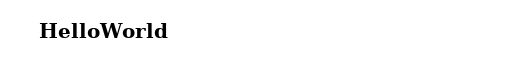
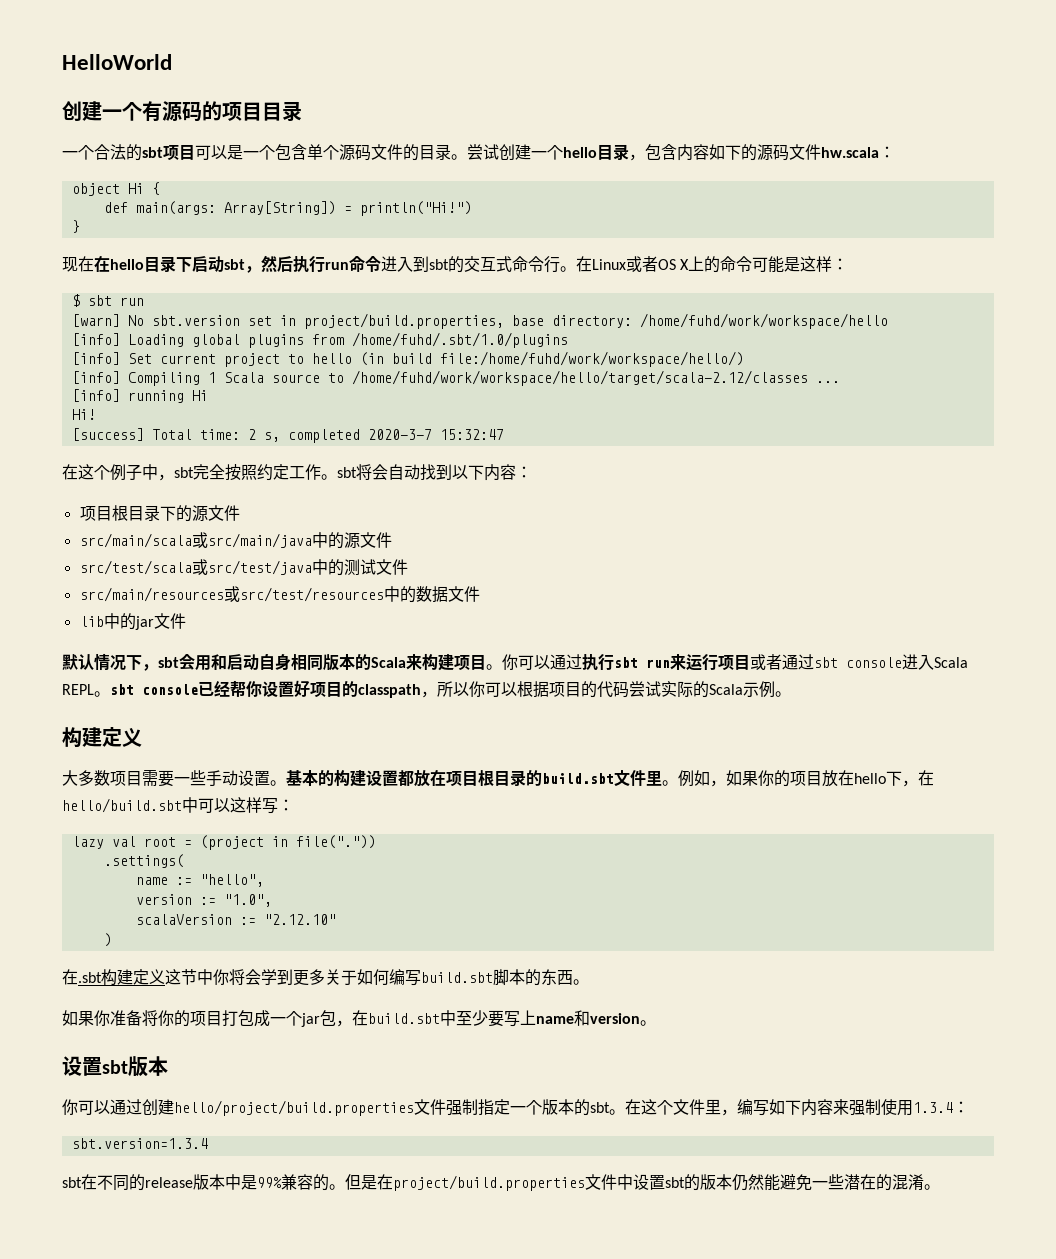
+ 创建一个有源码的项目目录
+ 一个合法的sbt项目可以是一个包含单个源码文件的目录。尝试创建一个hello目录，包含内容如下的源码文件hw.scala：
+ object Hi {
+ def main(args: Array[String]) = println("Hi!")
+ }
+ 现在在hello目录下启动sbt，然后执行run命令进入到sbt的交互式命令行。在Linux或者OS X上的命令可能是这样：
+ $ sbt run
+ [warn] No sbt.version set in project/build.properties, base directory: /home/fuhd/work/workspace/hello
+ [info] Loading global plugins from /home/fuhd/.sbt/1.0/plugins
+ [info] Set current project to hello (in build file:/home/fuhd/work/workspace/hello/)
+ [info] Compiling 1 Scala source to /home/fuhd/work/workspace/hello/target/scala-2.12/classes ...
+ [info] running Hi
+ Hi!
+ [success] Total time: 2 s, completed 2020-3-7 15:32:47
+ 在这个例子中，sbt完全按照约定工作。sbt将会自动找到以下内容：
+ 项目根目录下的源文件
+ src/main/scala或src/main/java中的源文件
+ src/test/scala或src/test/java中的测试文件
+ src/main/resources或src/test/resources中的数据文件
+ lib中的jar文件
+ 默认情况下，sbt会用和启动自身相同版本的Scala来构建项目。你可以通过执行sbt run来运行项目或者通过sbt console进入Scala REPL。sbt console已经帮你设置好项目的classpath，所以你可以根据项目的代码尝试实际的Scala示例。
+ 构建定义
+ 大多数项目需要一些手动设置。基本的构建设置都放在项目根目录的build.sbt文件里。例如，如果你的项目放在hello下，在hello/build.sbt中可以这样写：
+ lazy val root = (project in file("."))
+ .settings(
+ name := "hello",
+ version := "1.0",
+ scalaVersion := "2.12.10"
+ )
+ 在.sbt构建定义这节中你将会学到更多关于如何编写build.sbt脚本的东西。
+ 如果你准备将你的项目打包成一个jar包，在build.sbt中至少要写上name和version。
+ 设置sbt版本
+ 你可以通过创建hello/project/build.properties文件强制指定一个版本的sbt。在这个文件里，编写如下内容来强制使用1.3.4：
+ sbt.version=1.3.4
+ sbt在不同的release版本中是99%兼容的。但是在project/build.properties文件中设置sbt的版本仍然能避免一些潜在的混淆。

